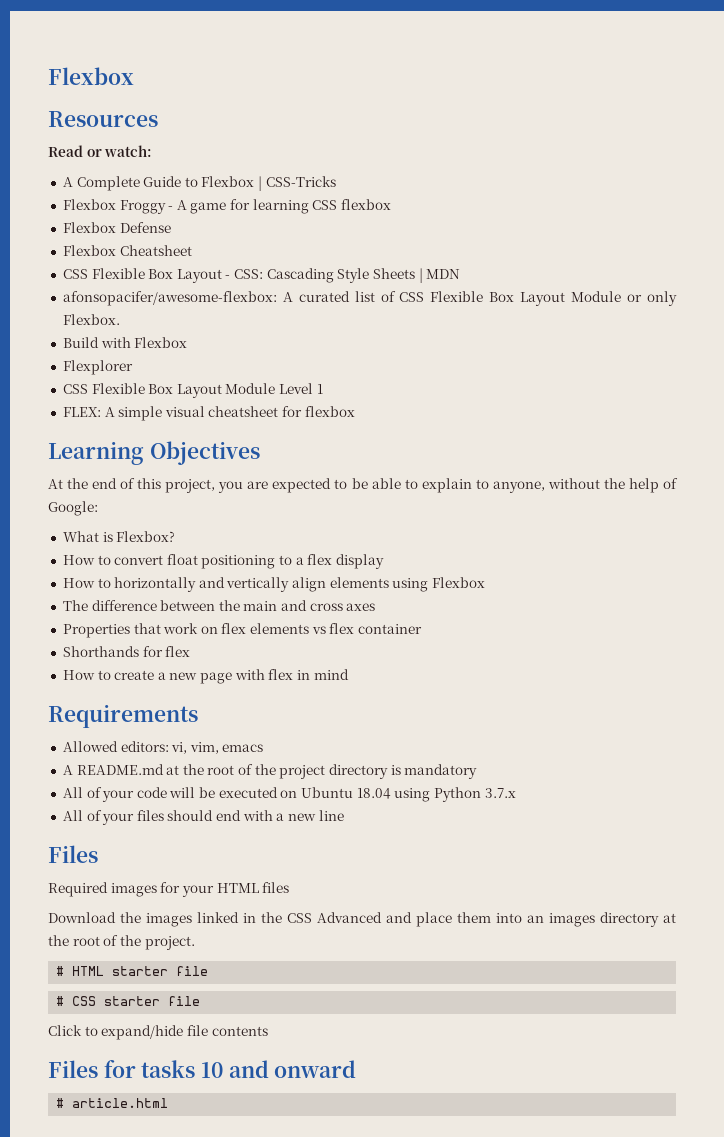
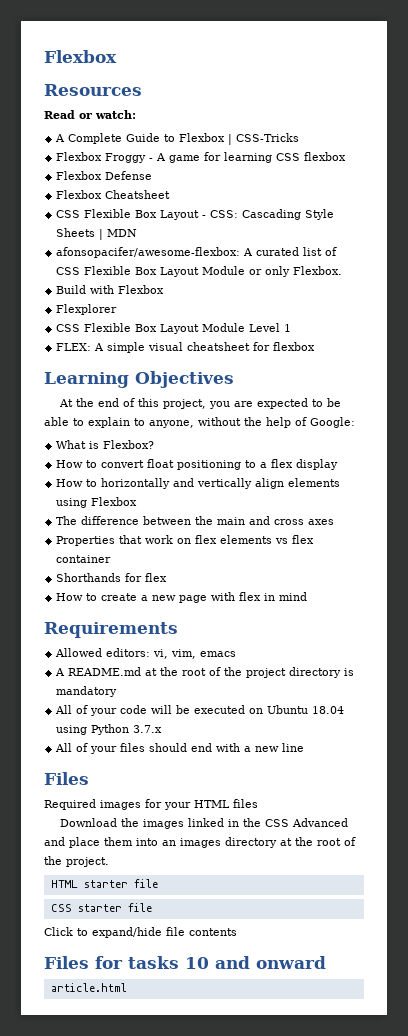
- # HTML starter file
+ HTML starter file
- # CSS starter file
+ CSS starter file
- # article.html
+ article.html

